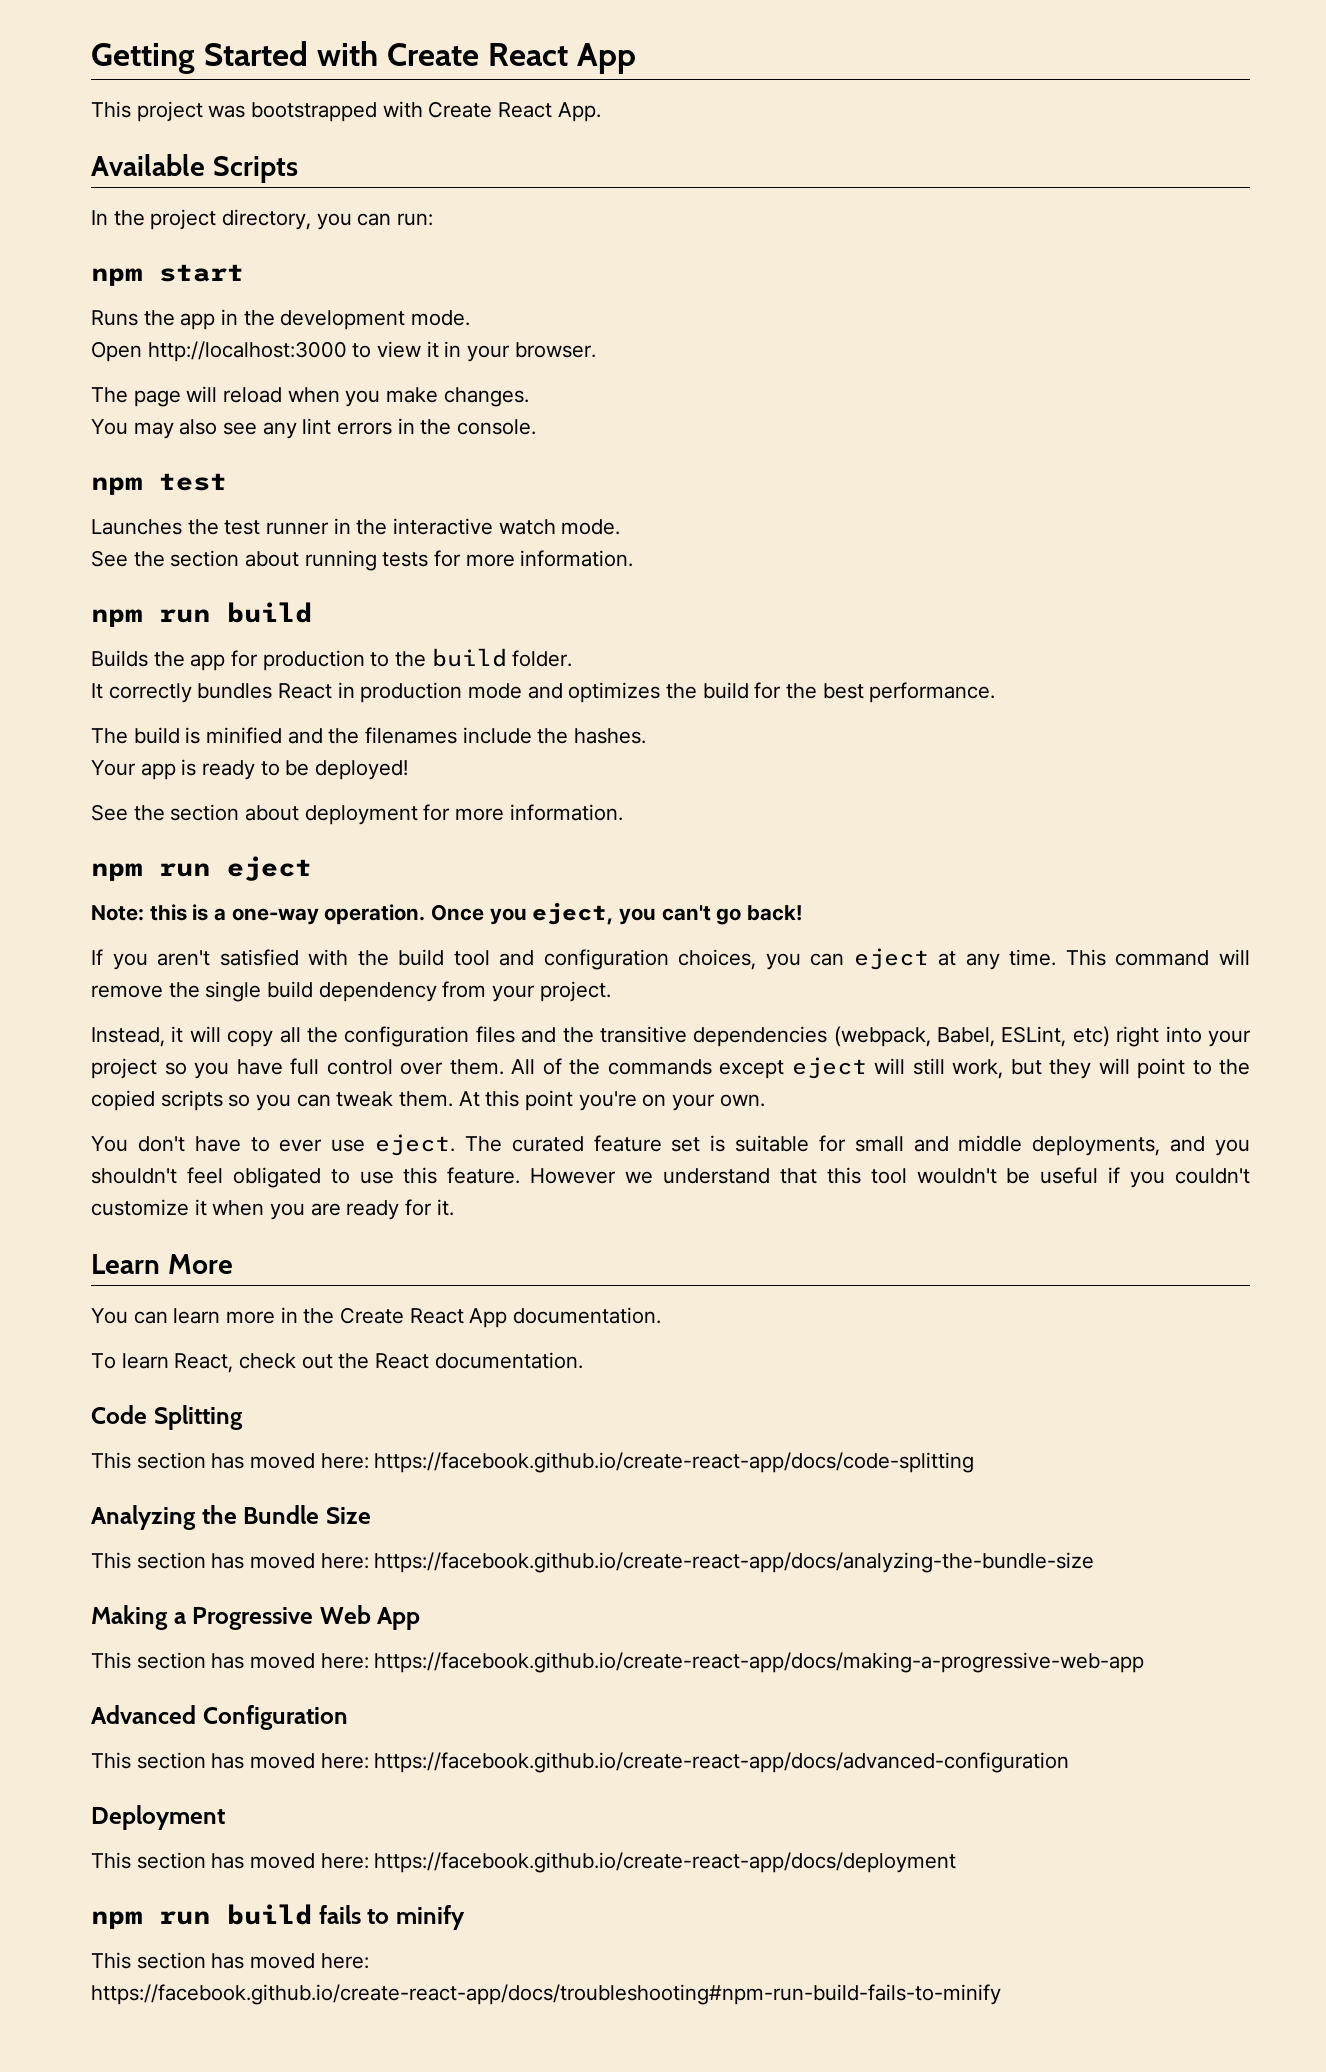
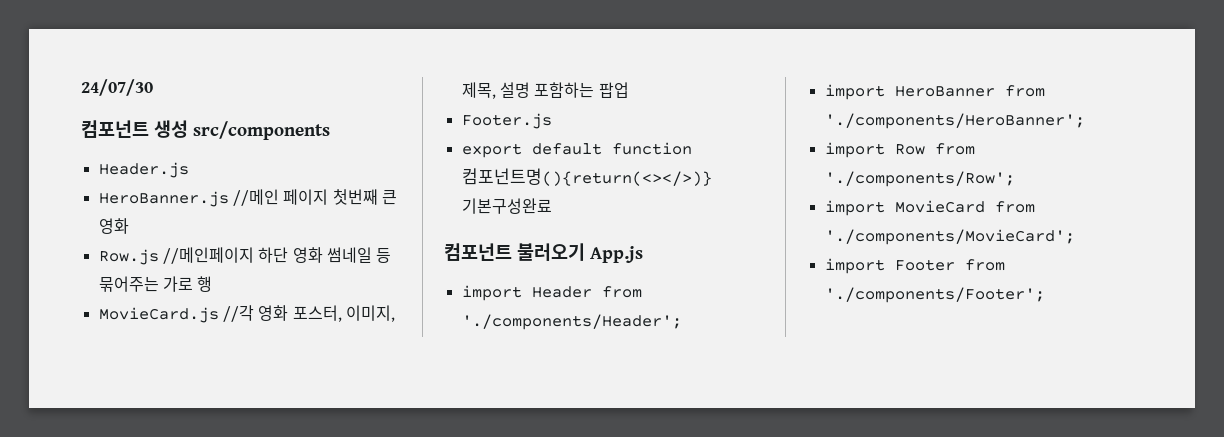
- Getting Started with Create React App
- This project was bootstrapped with Create React App.
- Available Scripts
- In the project directory, you can run:
- npm start
- Runs the app in the development mode.
- Open http://localhost:3000 to view it in your browser.
- The page will reload when you make changes.
- You may also see any lint errors in the console.
- npm test
- Launches the test runner in the interactive watch mode.
- See the section about running tests for more information.
- npm run build
- Builds the app for production to the build folder.
- It correctly bundles React in production mode and optimizes the build for the best performance.
- The build is minified and the filenames include the hashes.
- Your app is ready to be deployed!
- See the section about deployment for more information.
- npm run eject
- Note: this is a one-way operation. Once you eject, you can't go back!
- If you aren't satisfied with the build tool and configuration choices, you can eject at any time. This command will remove the single build dependency from your project.
- Instead, it will copy all the configuration files and the transitive dependencies (webpack, Babel, ESLint, etc) right into your project so you have full control over them. All of the commands except eject will still work, but they will point to the copied scripts so you can tweak them. At this point you're on your own.
- You don't have to ever use eject. The curated feature set is suitable for small and middle deployments, and you shouldn't feel obligated to use this feature. However we understand that this tool wouldn't be useful if you couldn't customize it when you are ready for it.
- Learn More
- You can learn more in the Create React App documentation.
- To learn React, check out the React documentation.
- Code Splitting
- This section has moved here: https://facebook.github.io/create-react-app/docs/code-splitting
- Analyzing the Bundle Size
- This section has moved here: https://facebook.github.io/create-react-app/docs/analyzing-the-bundle-size
- Making a Progressive Web App
- This section has moved here: https://facebook.github.io/create-react-app/docs/making-a-progressive-web-app
- Advanced Configuration
- This section has moved here: https://facebook.github.io/create-react-app/docs/advanced-configuration
- Deployment
- This section has moved here: https://facebook.github.io/create-react-app/docs/deployment
- npm run build fails to minify
- This section has moved here: https://facebook.github.io/create-react-app/docs/troubleshooting#npm-run-build-fails-to-minify
+ 24/07/30
+ 컴포넌트 생성 src/components
+ Header.js
+ HeroBanner.js //메인 페이지 첫번째 큰 영화
+ Row.js //메인페이지 하단 영화 썸네일 등 묶어주는 가로 행
+ MovieCard.js //각 영화 포스터, 이미지, 제목, 설명 포함하는 팝업
+ Footer.js
+ export default function 컴포넌트명(){return(<></>)} 기본구성완료
+ 컴포넌트 불러오기 App.js
+ import Header from './components/Header';
+ import HeroBanner from './components/HeroBanner';
+ import Row from './components/Row';
+ import MovieCard from './components/MovieCard';
+ import Footer from './components/Footer';

